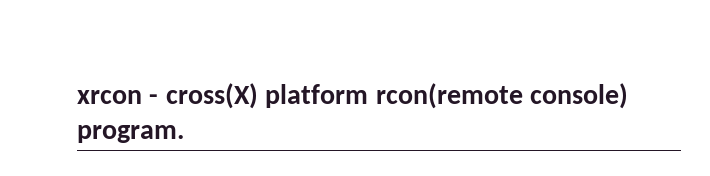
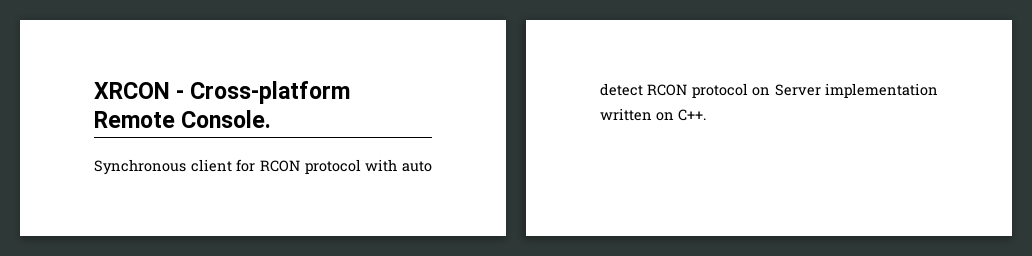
- xrcon - cross(X) platform rcon(remote console) program.
+ XRCON - Cross-platform Remote Console.
+ Synchronous client for RCON protocol with auto detect RCON protocol on Server implementation written on C++.

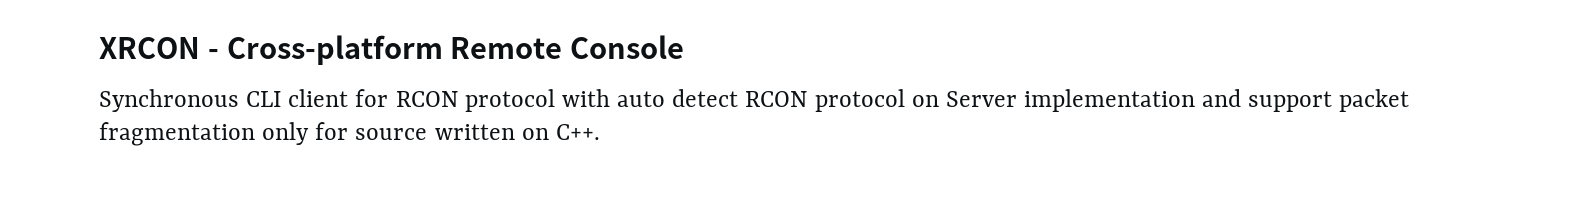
- XRCON - Cross-platform Remote Console.
+ XRCON - Cross-platform Remote Console
- Synchronous client for RCON protocol with auto detect RCON protocol on Server implementation written on C++.
+ Synchronous CLI client for RCON protocol with auto detect RCON protocol on Server implementation and support packet fragmentation only for source written on C++.

